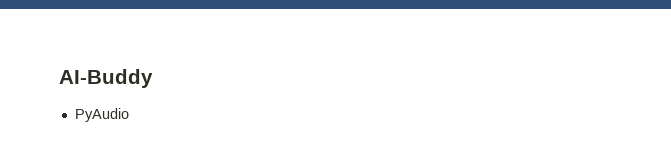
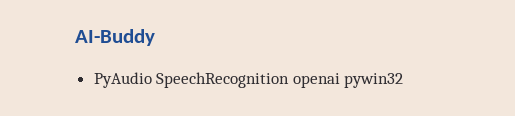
- PyAudio
+ PyAudio SpeechRecognition openai pywin32

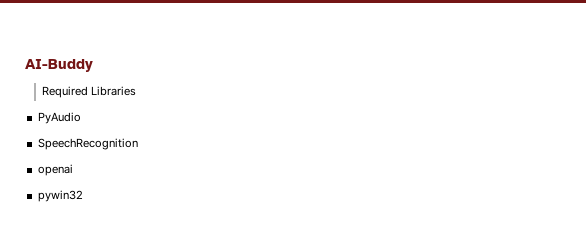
+ Required Libraries
- PyAudio SpeechRecognition openai pywin32
+ PyAudio
+ SpeechRecognition
+ openai
+ pywin32

